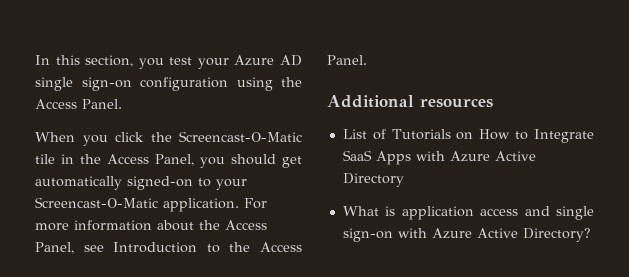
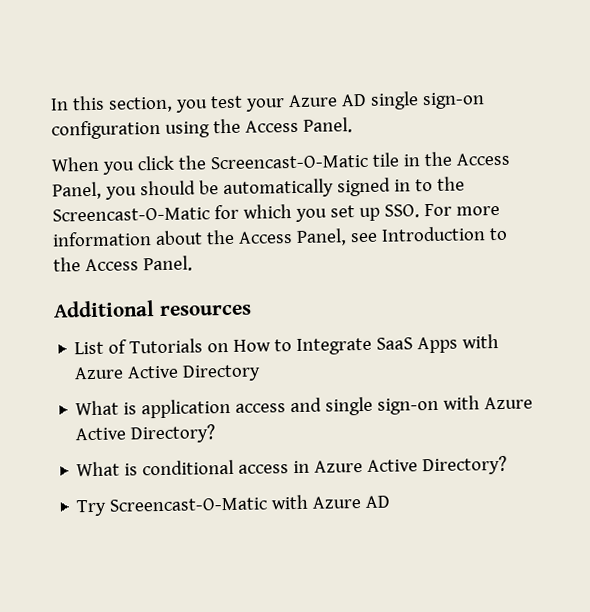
- When you click the Screencast-O-Matic tile in the Access Panel, you should get automatically signed-on to your Screencast-O-Matic application. For more information about the Access Panel, see Introduction to the Access Panel.
+ When you click the Screencast-O-Matic tile in the Access Panel, you should be automatically signed in to the Screencast-O-Matic for which you set up SSO. For more information about the Access Panel, see Introduction to the Access Panel.
+ What is conditional access in Azure Active Directory?
+ Try Screencast-O-Matic with Azure AD

